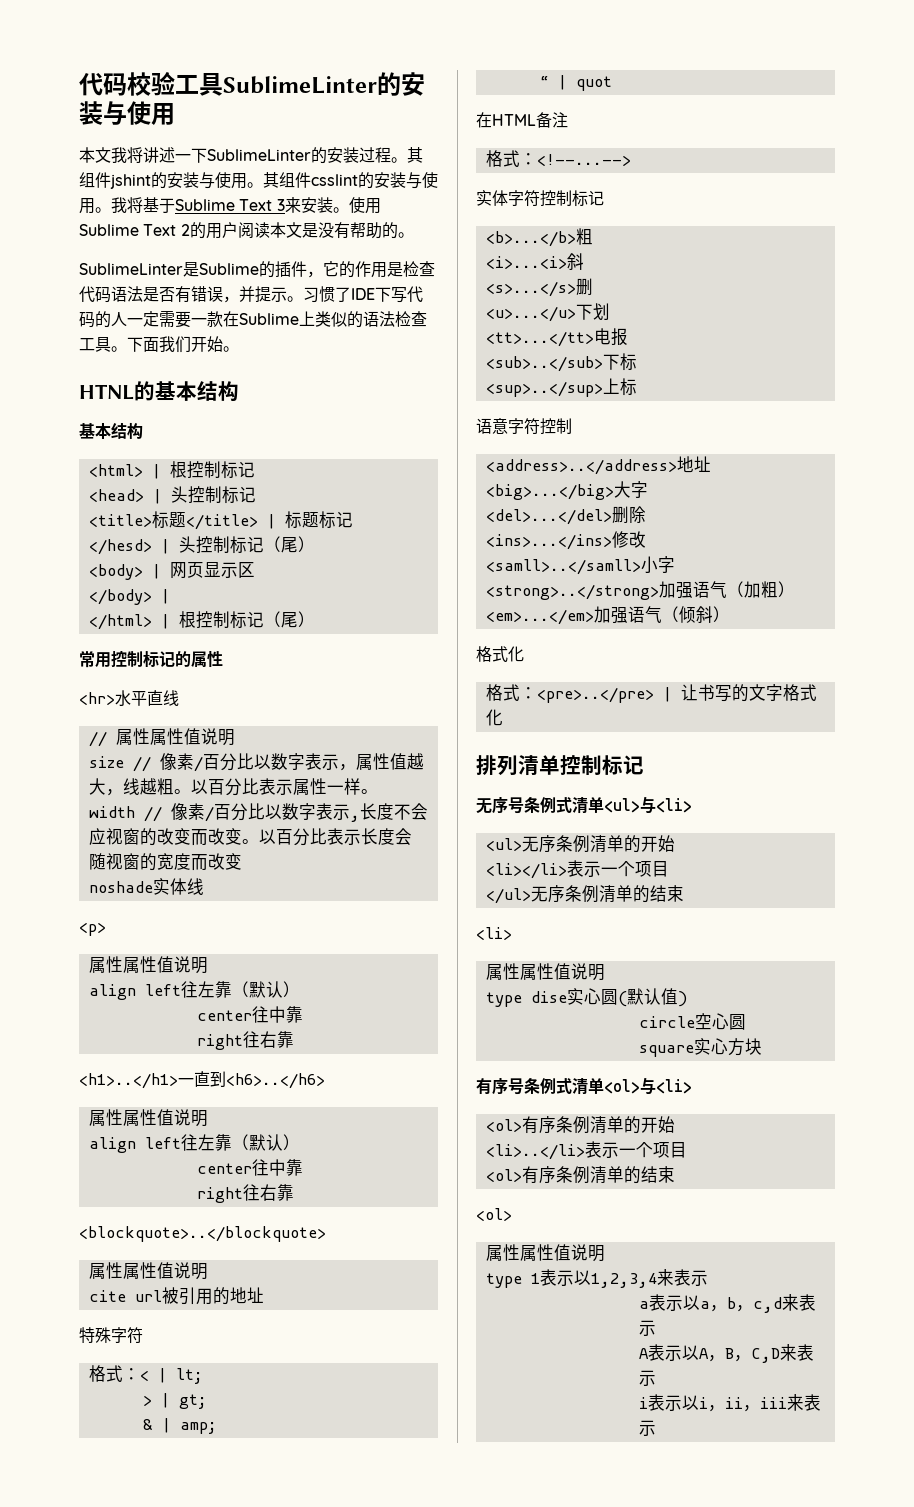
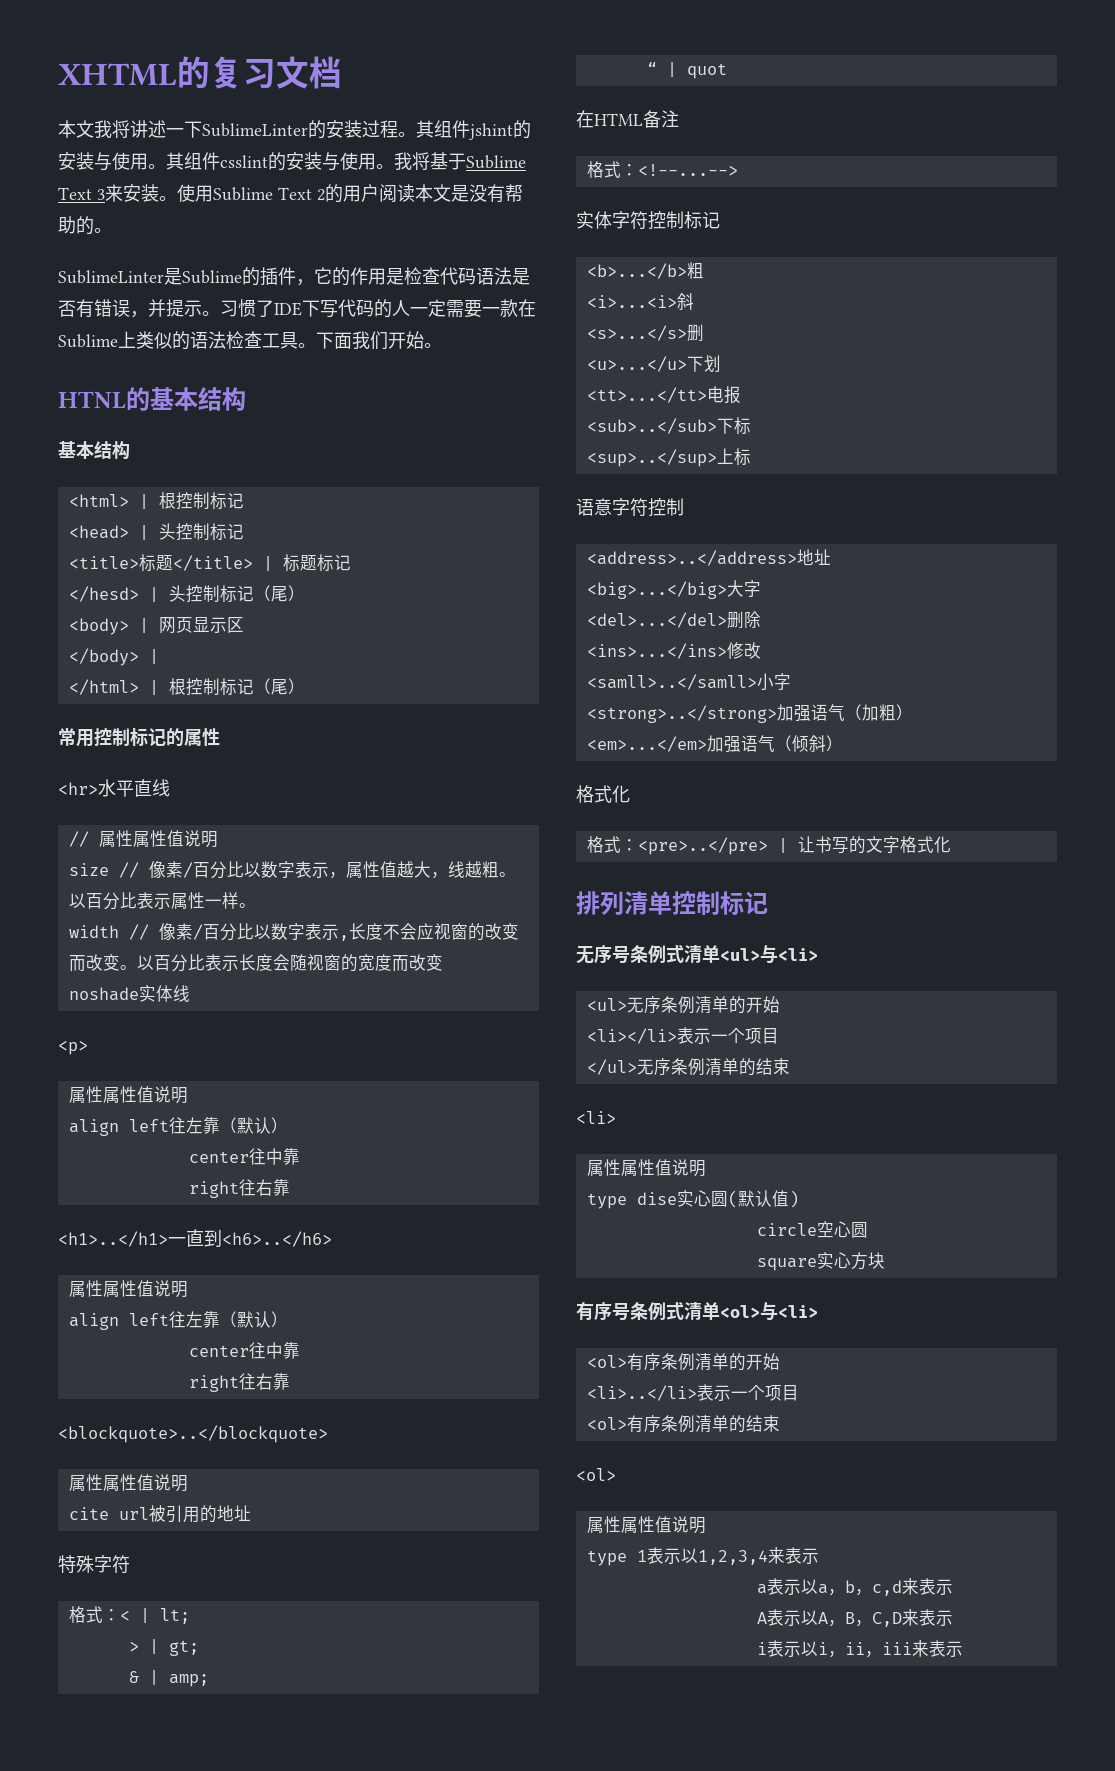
- 代码校验工具SublimeLinter的安装与使用
+ XHTML的复习文档

